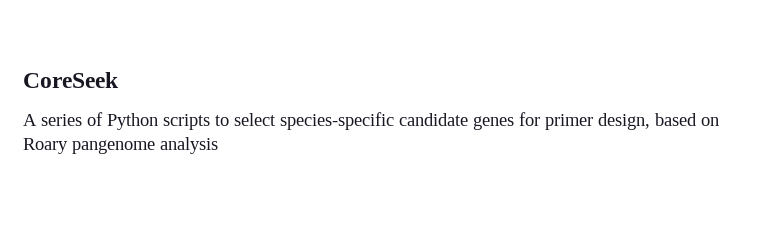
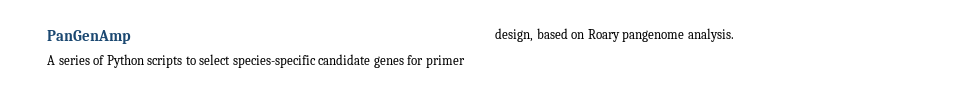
- CoreSeek
+ PanGenAmp
- A series of Python scripts to select species-specific candidate genes for primer design, based on Roary pangenome analysis
+ A series of Python scripts to select species-specific candidate genes for primer design, based on Roary pangenome analysis.

